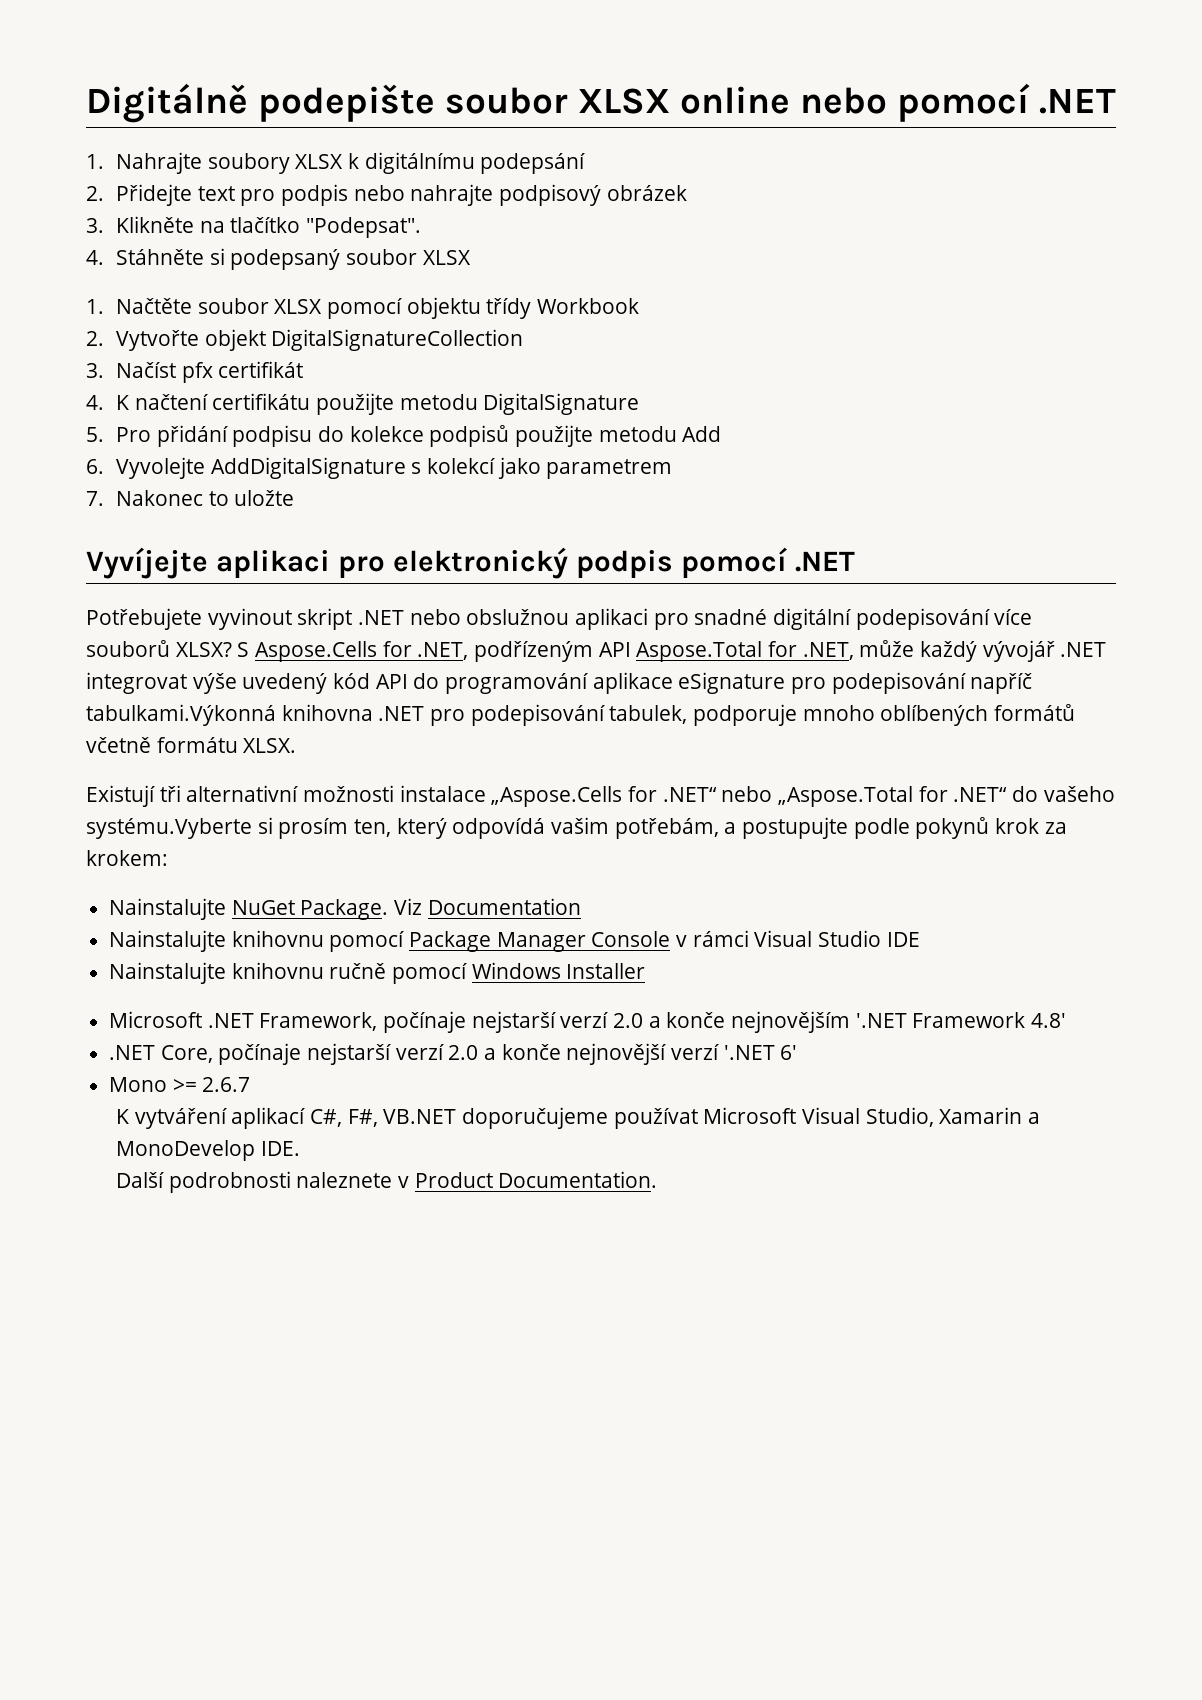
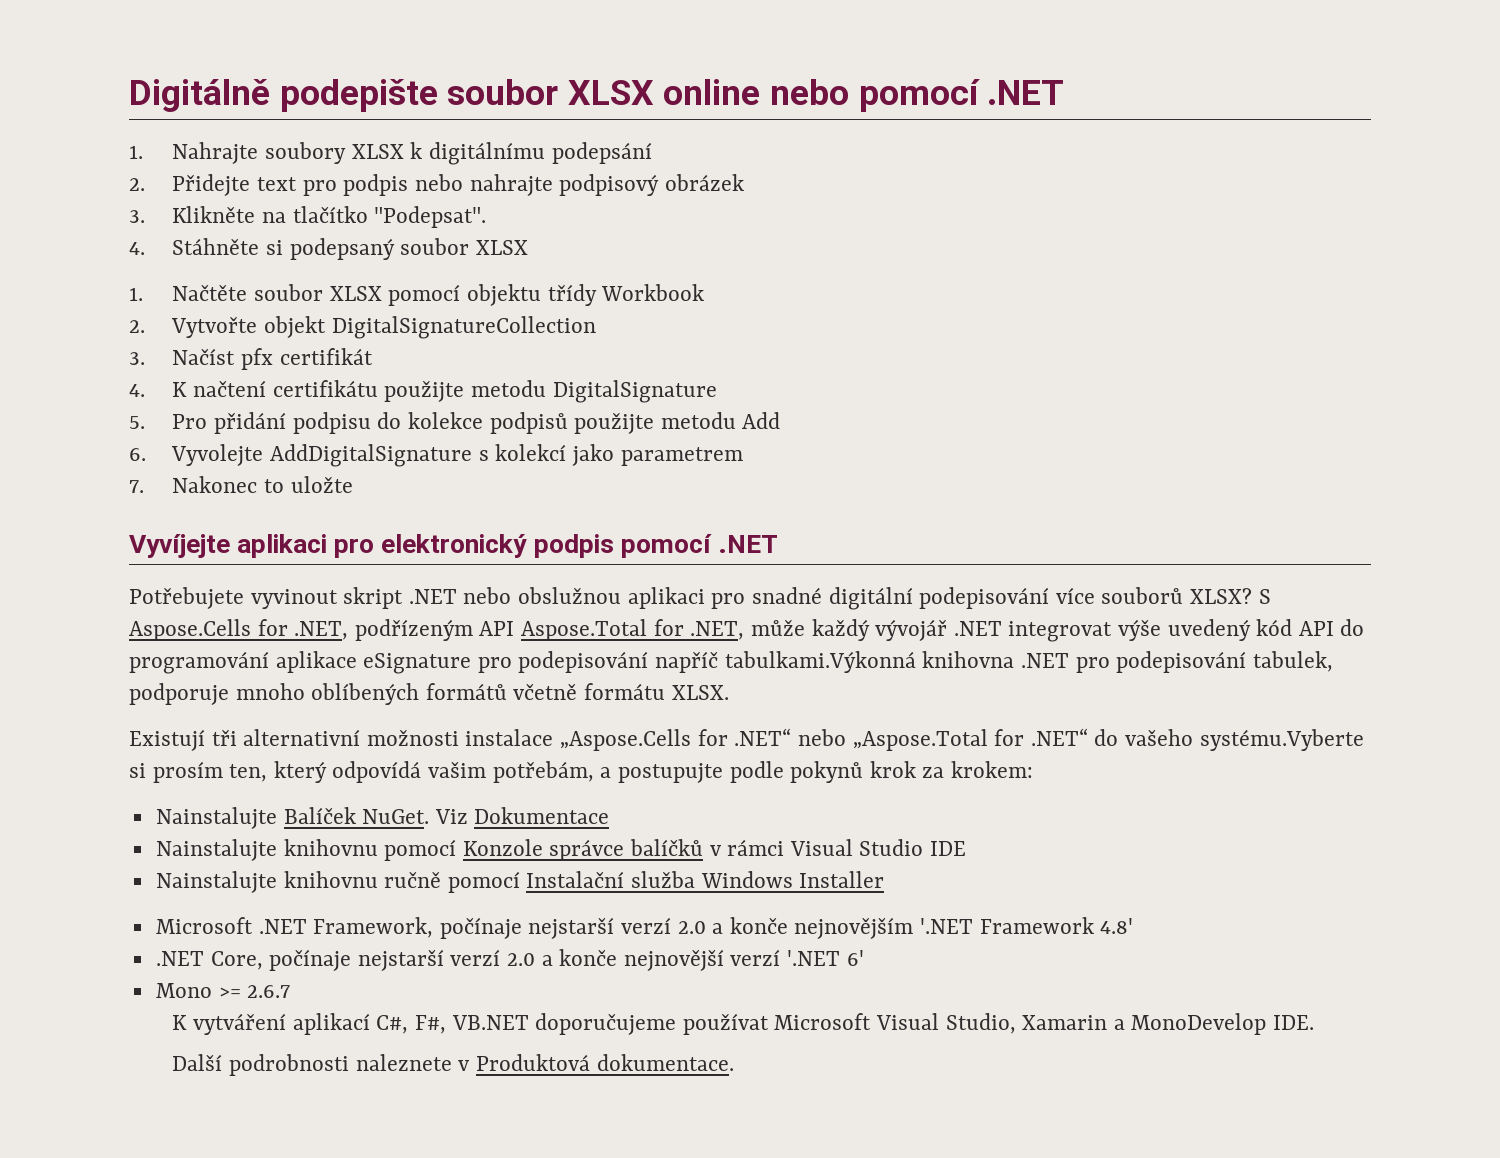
- Nainstalujte NuGet Package. Viz Documentation
+ Nainstalujte Balíček NuGet. Viz Dokumentace
- Nainstalujte knihovnu pomocí Package Manager Console v rámci Visual Studio IDE
+ Nainstalujte knihovnu pomocí Konzole správce balíčků v rámci Visual Studio IDE
- Nainstalujte knihovnu ručně pomocí Windows Installer
+ Nainstalujte knihovnu ručně pomocí Instalační služba Windows Installer
- Další podrobnosti naleznete v Product Documentation.
+ Další podrobnosti naleznete v Produktová dokumentace.

